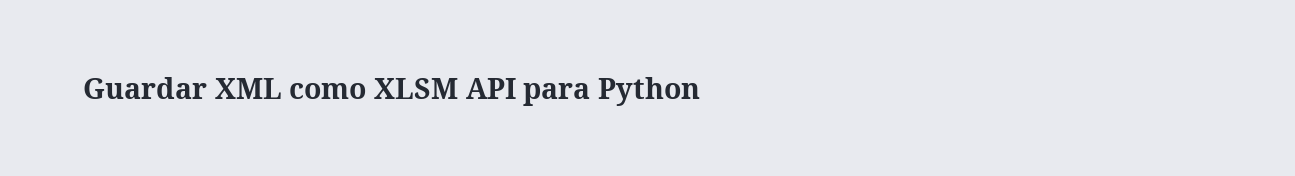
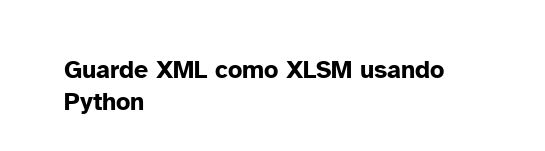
- Guardar XML como XLSM API para Python
+ Guarde XML como XLSM usando Python

